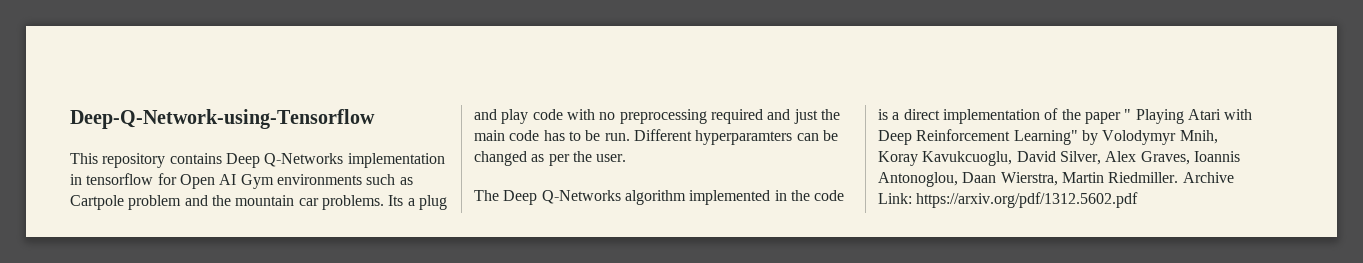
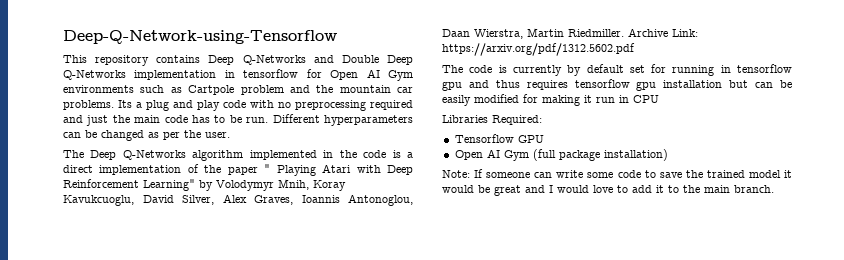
- This repository contains Deep Q-Networks implementation in tensorflow for Open AI Gym environments such as Cartpole problem and the mountain car problems.
+ This repository contains Deep Q-Networks and Double Deep Q-Networks implementation in tensorflow for Open AI Gym environments such as Cartpole problem and the mountain car problems.
- Different hyperparamters can be changed as per the user.
+ Different hyperparameters can be changed as per the user.
+ The code is currently by default set for running in tensorflow gpu and thus requires tensorflow gpu installation but can be easily modified for making it run in CPU
+ Libraries Required:
+ Tensorflow GPU
+ Open AI Gym (full package installation)
+ Note: If someone can write some code to save the trained model it would be great and I would love to add it to the main branch.

